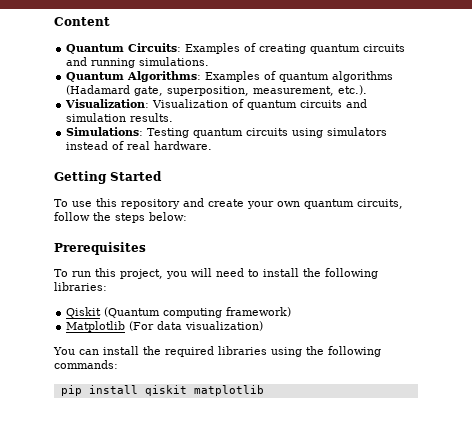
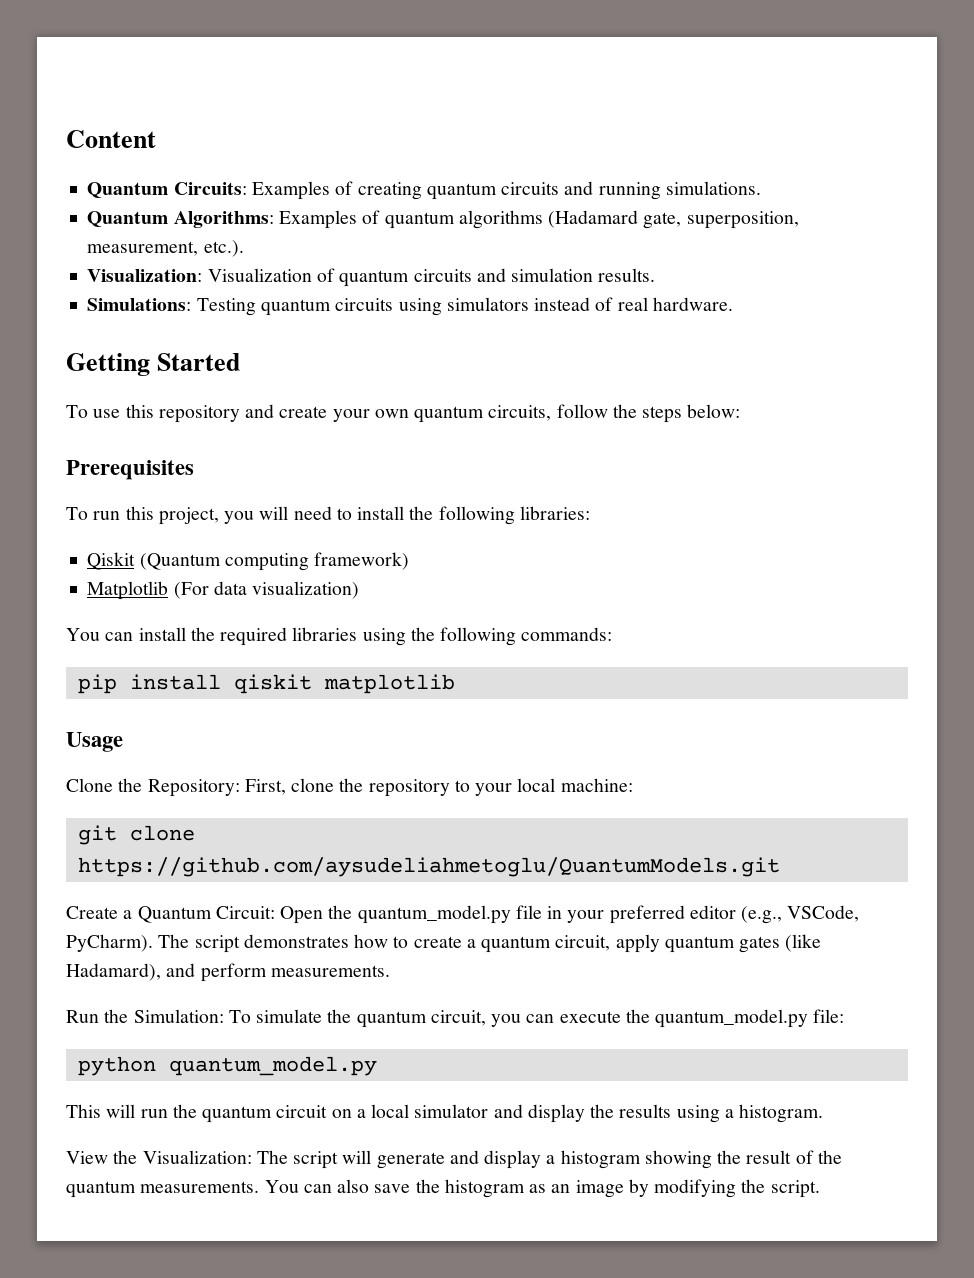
+ Usage
+ Clone the Repository: First, clone the repository to your local machine:
+ git clone https://github.com/aysudeliahmetoglu/QuantumModels.git
+ Create a Quantum Circuit: Open the quantum_model.py file in your preferred editor (e.g., VSCode, PyCharm). The script demonstrates how to create a quantum circuit, apply quantum gates (like Hadamard), and perform measurements.
+ Run the Simulation: To simulate the quantum circuit, you can execute the quantum_model.py file:
+ python quantum_model.py
+ This will run the quantum circuit on a local simulator and display the results using a histogram.
+ View the Visualization: The script will generate and display a histogram showing the result of the quantum measurements. You can also save the histogram as an image by modifying the script.

